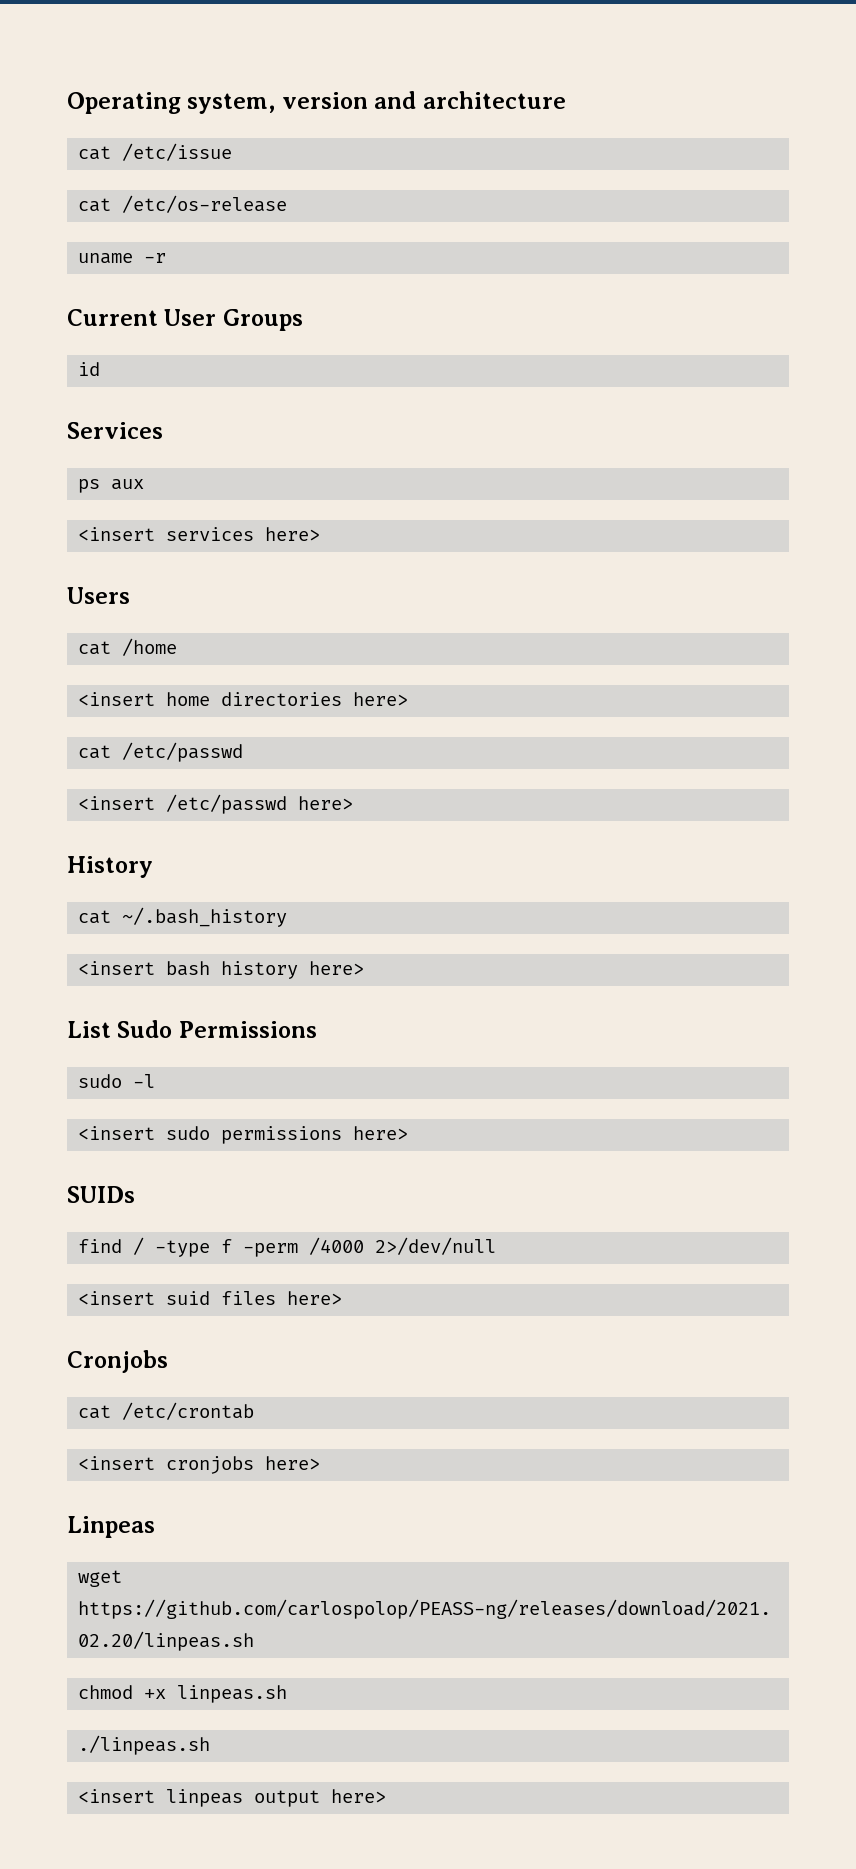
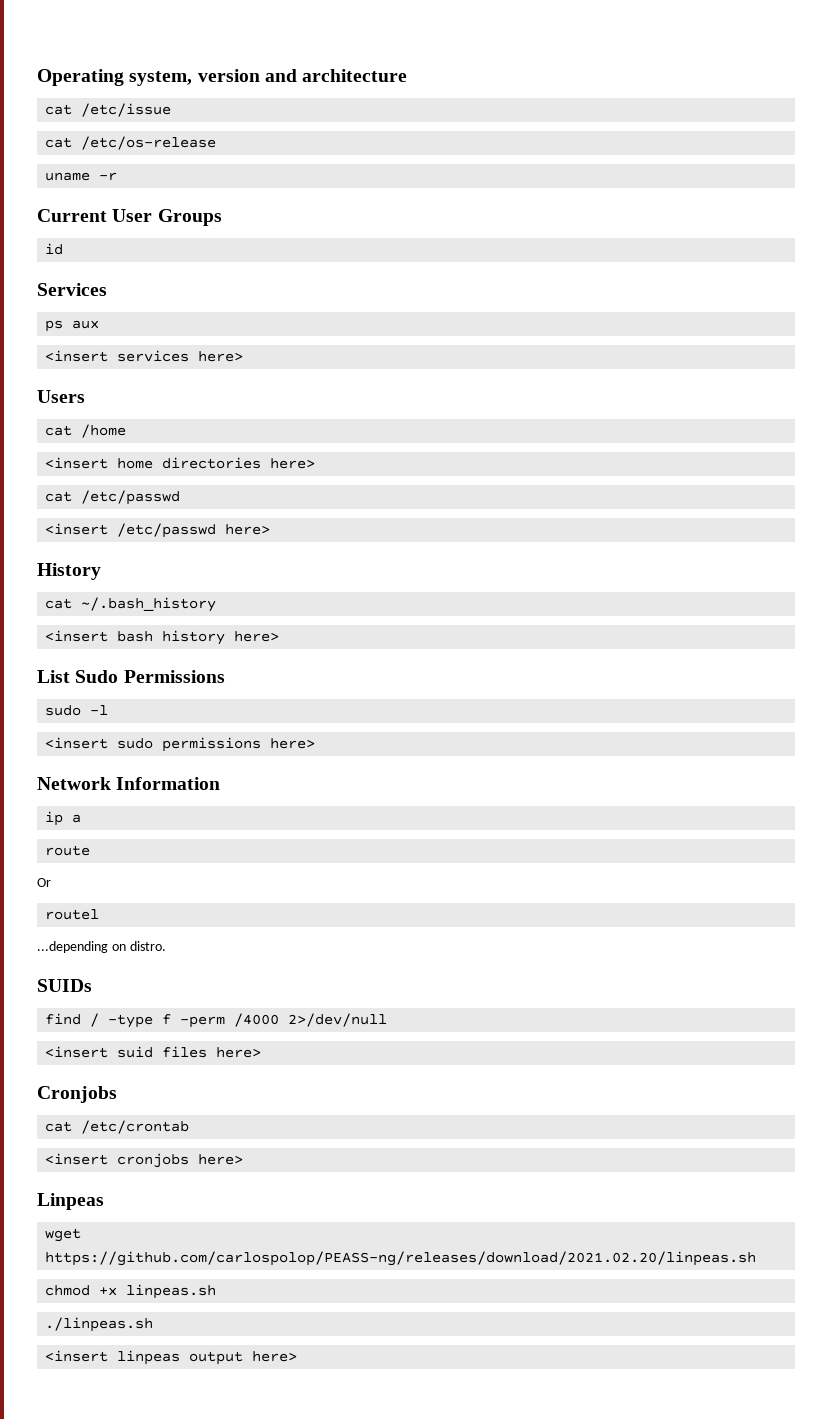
+ Network Information
+ ip a
+ route
+ Or
+ routel
+ ...depending on distro.

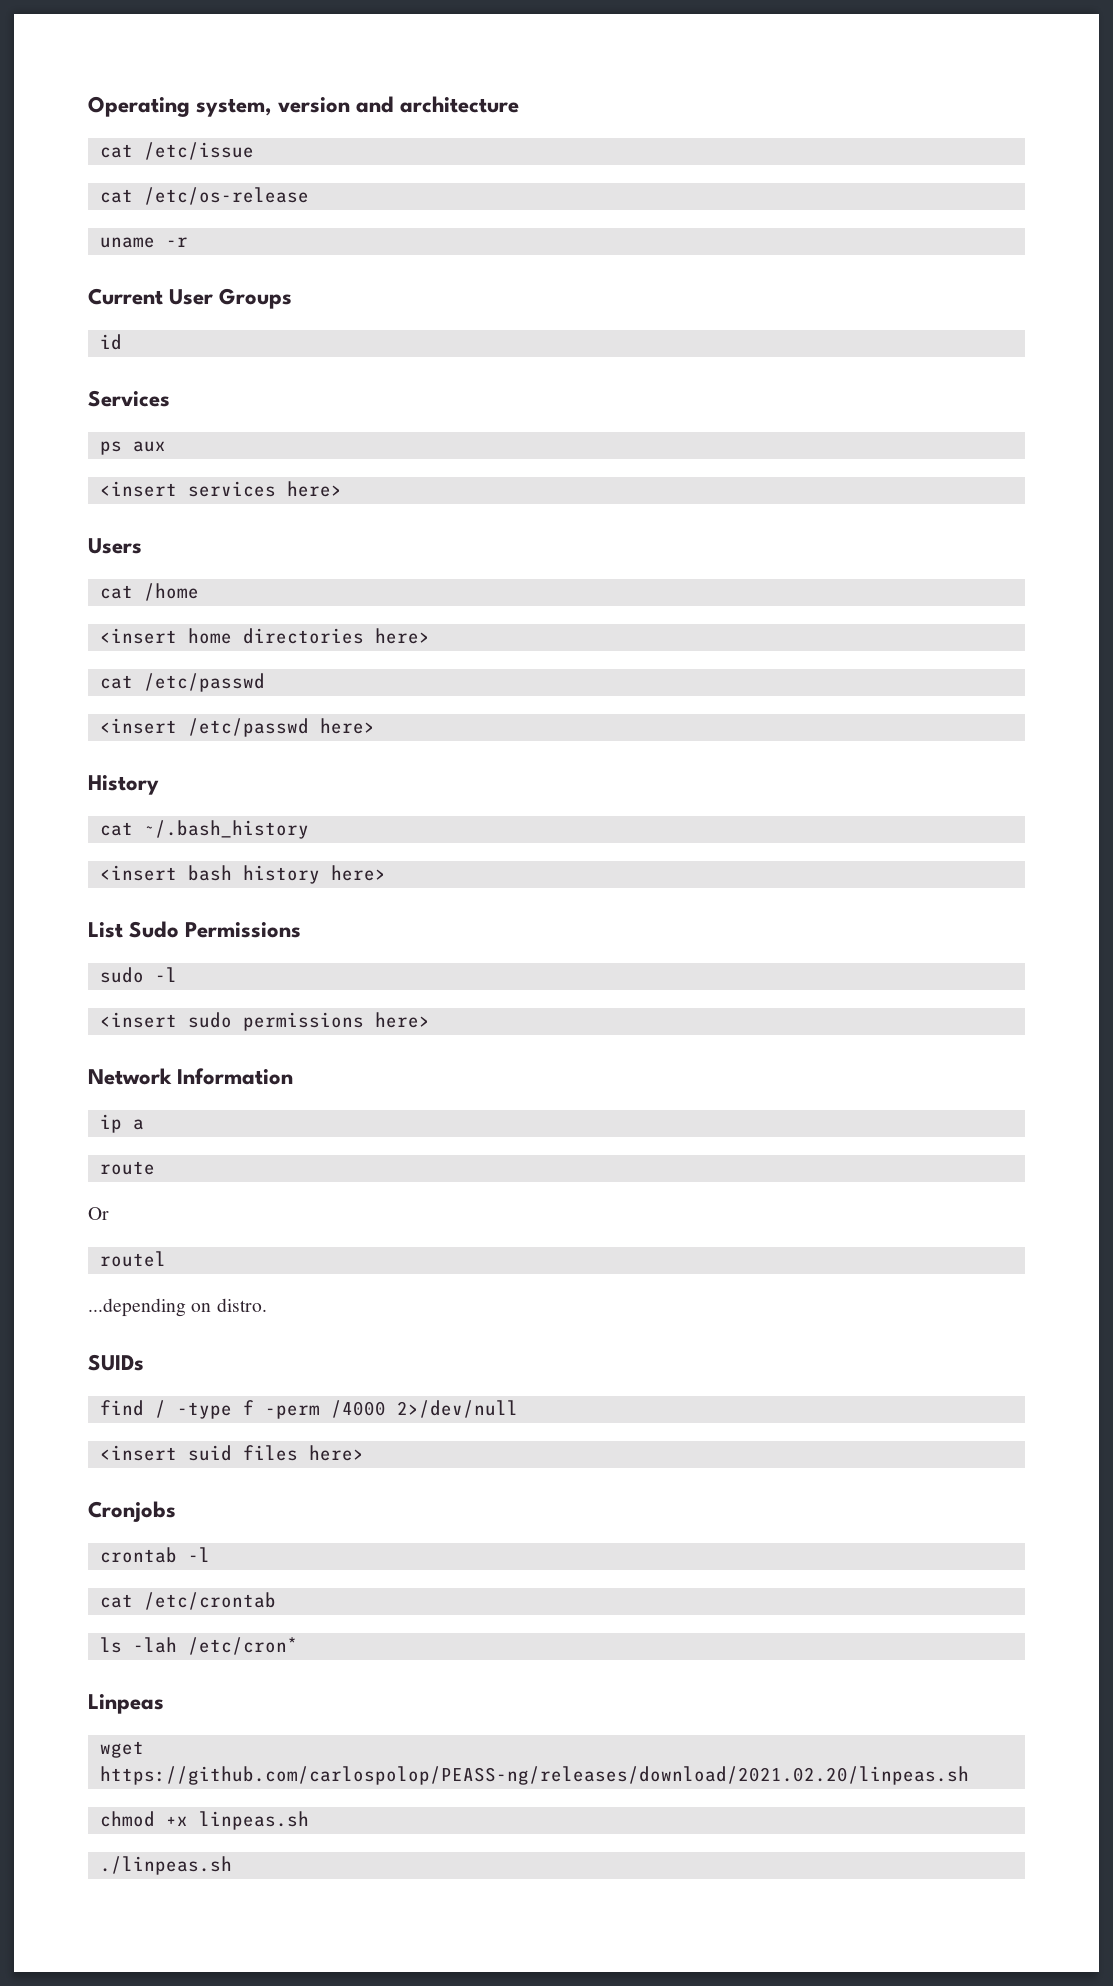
+ crontab -l
- <insert cronjobs here>
+ ls -lah /etc/cron*
- <insert linpeas output here>

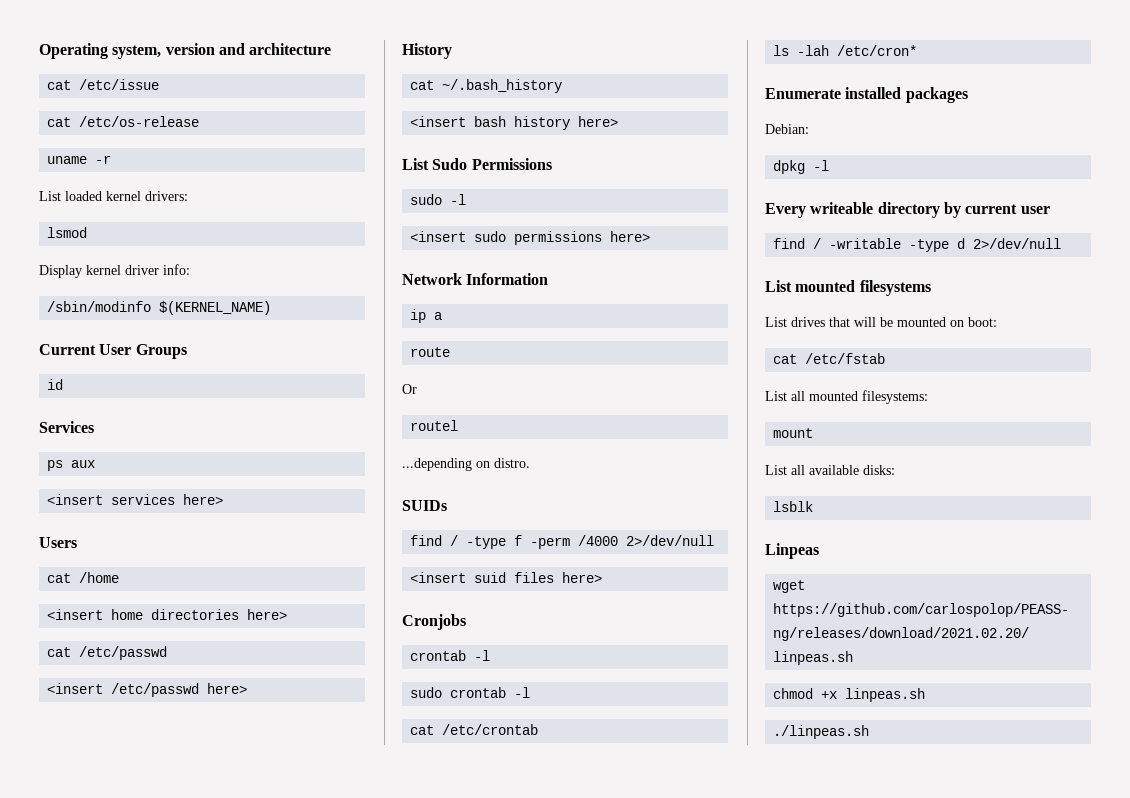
+ List loaded kernel drivers:
+ lsmod
+ Display kernel driver info:
+ /sbin/modinfo $(KERNEL_NAME)
+ sudo crontab -l
+ Enumerate installed packages
+ Debian:
+ dpkg -l
+ Every writeable directory by current user
+ find / -writable -type d 2>/dev/null
+ List mounted filesystems
+ List drives that will be mounted on boot:
+ cat /etc/fstab
+ List all mounted filesystems:
+ mount
+ List all available disks:
+ lsblk

